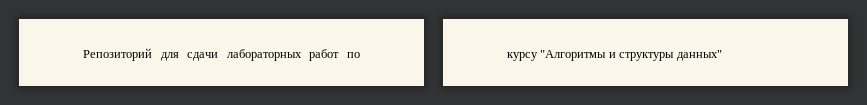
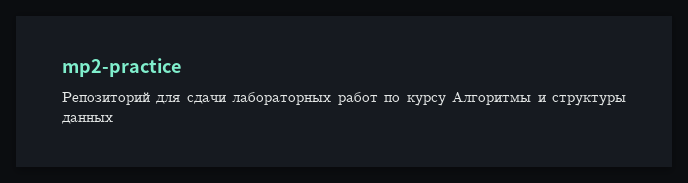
+ mp2-practice
- Репозиторий для сдачи лабораторных работ по курсу "Алгоритмы и структуры данных"
+ Репозиторий для сдачи лабораторных работ по курсу Алгоритмы и структуры данных

